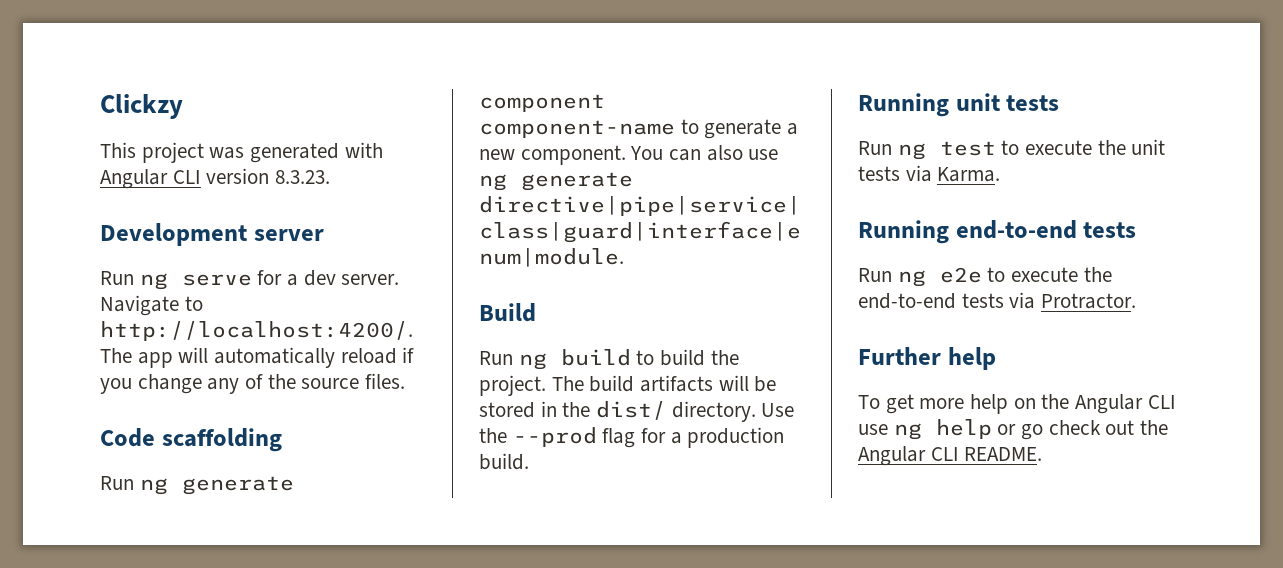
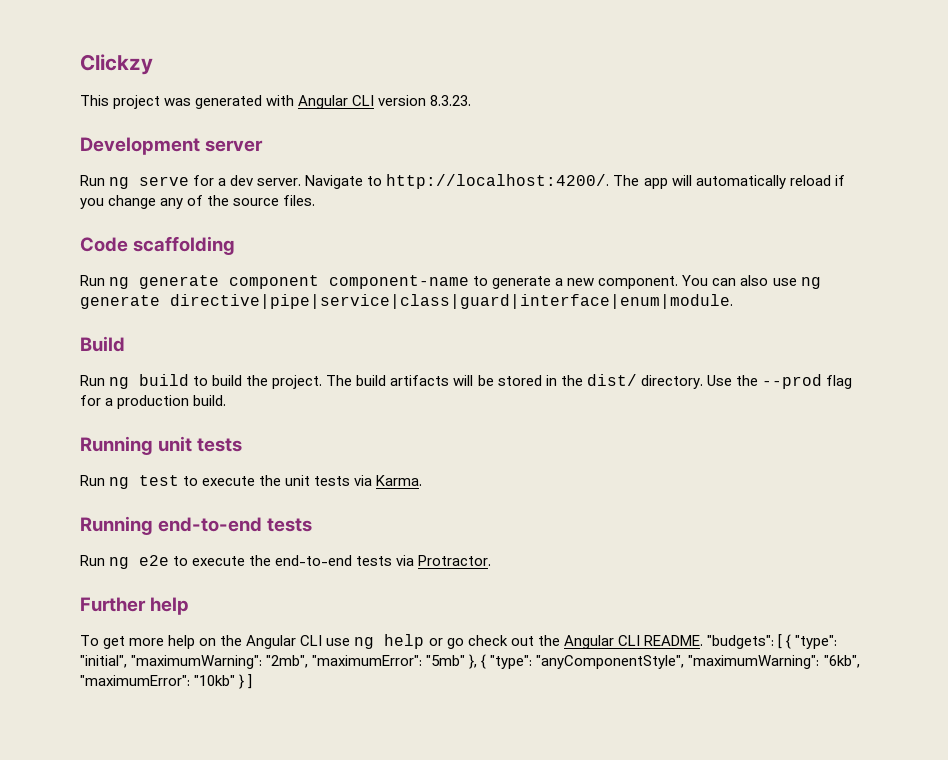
+ "budgets": [ { "type": "initial", "maximumWarning": "2mb", "maximumError": "5mb" }, { "type": "anyComponentStyle", "maximumWarning": "6kb", "maximumError": "10kb" } ]

